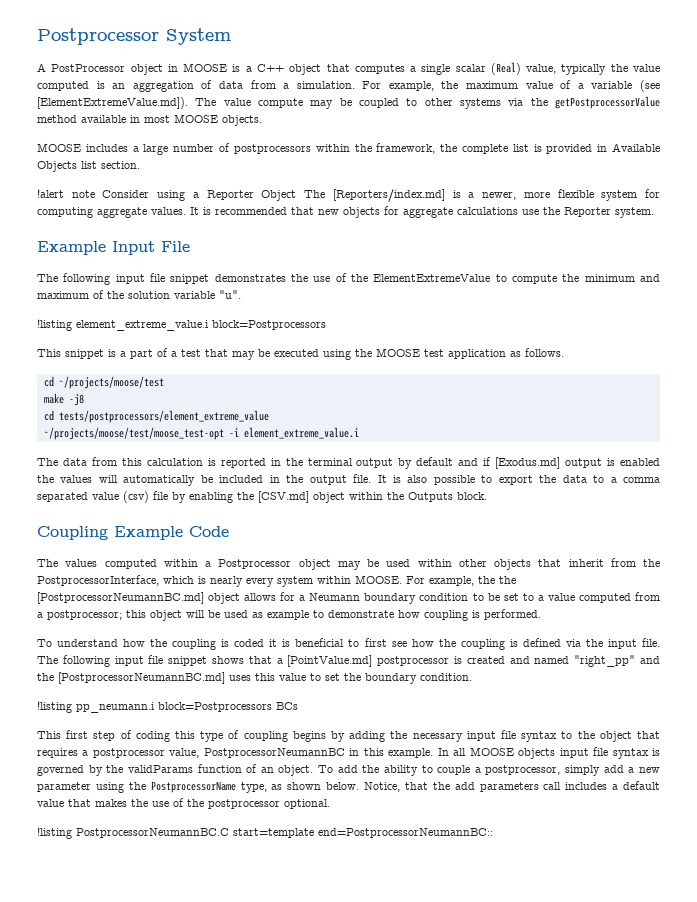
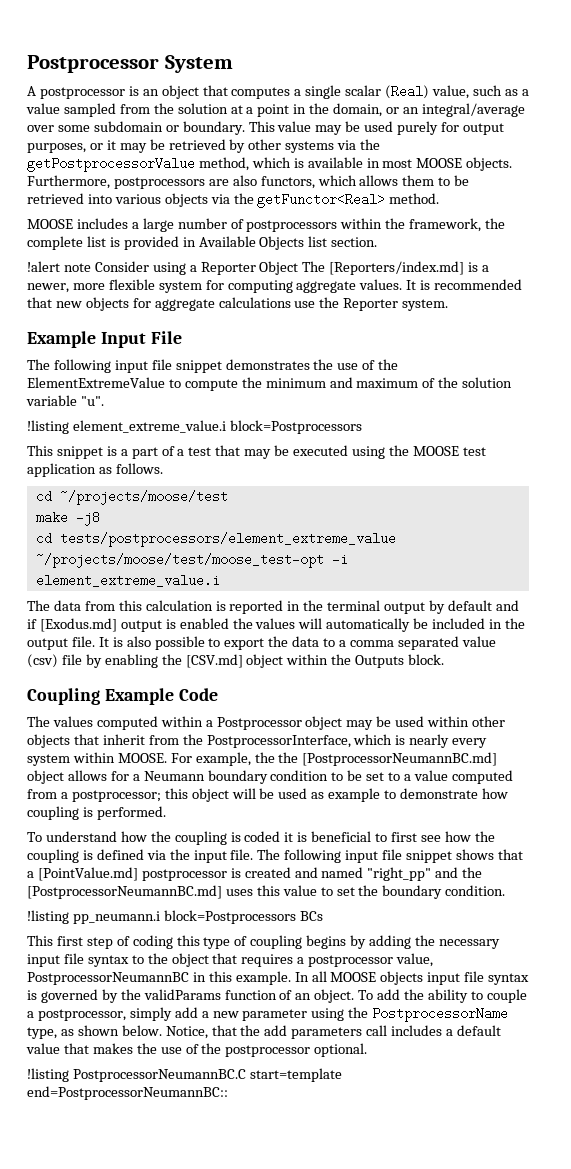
- A PostProcessor object in MOOSE is a C++ object that computes a single scalar (Real) value, typically the value computed is an aggregation of data from a simulation. For example, the maximum value of a variable (see [ElementExtremeValue.md]). The value compute may be coupled to other systems via the getPostprocessorValue method available in most MOOSE objects.
+ A postprocessor is an object that computes a single scalar (Real) value, such as a value sampled from the solution at a point in the domain, or an integral/average over some subdomain or boundary. This value may be used purely for output purposes, or it may be retrieved by other systems via the getPostprocessorValue method, which is available in most MOOSE objects. Furthermore, postprocessors are also functors, which allows them to be retrieved into various objects via the getFunctor<Real> method.

